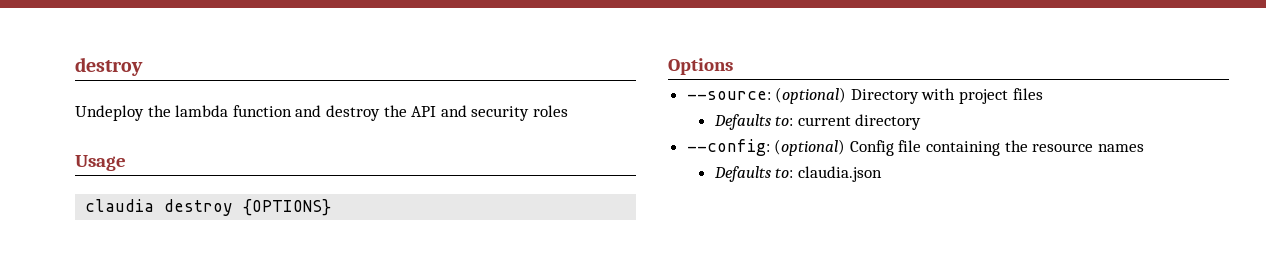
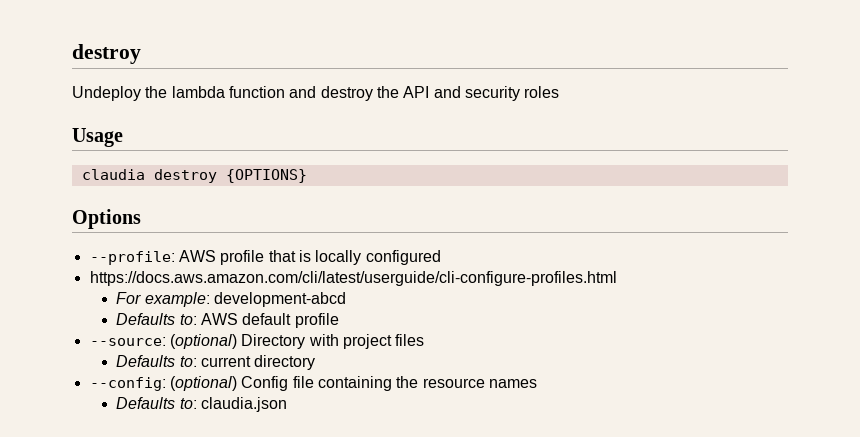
+ --profile: AWS profile that is locally configured
+ https://docs.aws.amazon.com/cli/latest/userguide/cli-configure-profiles.html
+ For example: development-abcd
+ Defaults to: AWS default profile

